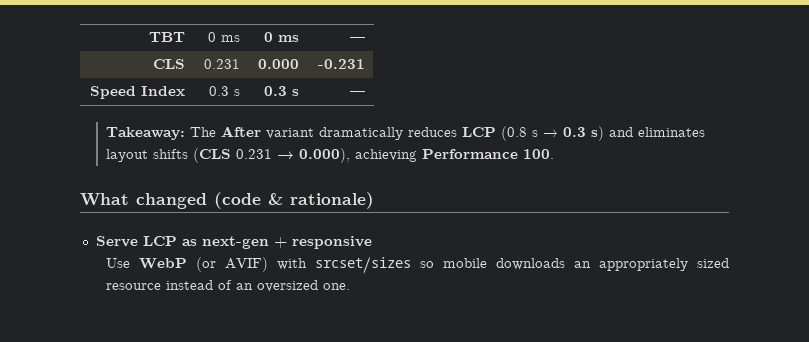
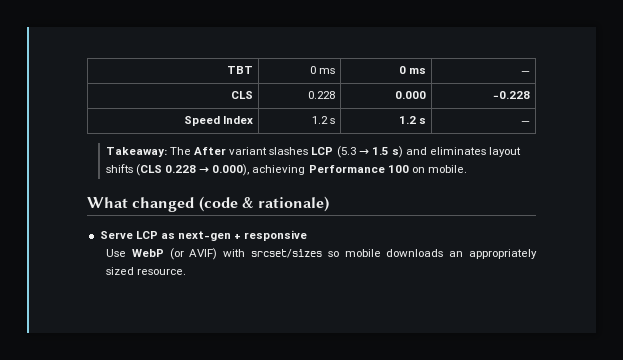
- CLS | 0.231 | 0.000 | -0.231
+ CLS | 0.228 | 0.000 | −0.228
- Speed Index | 0.3 s | 0.3 s | —
+ Speed Index | 1.2 s | 1.2 s | —
- Takeaway: The After variant dramatically reduces LCP (0.8 s → 0.3 s) and eliminates layout shifts (CLS 0.231 → 0.000), achieving Performance 100.
+ Takeaway: The After variant slashes LCP (5.3 → 1.5 s) and eliminates layout shifts (CLS 0.228 → 0.000), achieving Performance 100 on mobile.
- Use WebP (or AVIF) with srcset/sizes so mobile downloads an appropriately sized resource instead of an oversized one.
+ Use WebP (or AVIF) with srcset/sizes so mobile downloads an appropriately sized resource.

